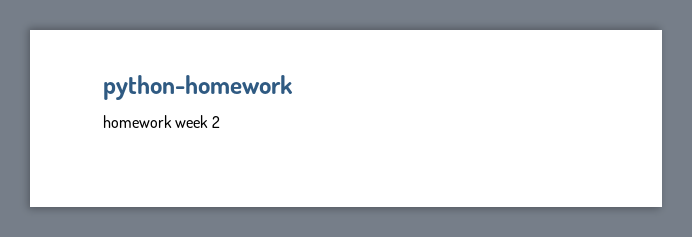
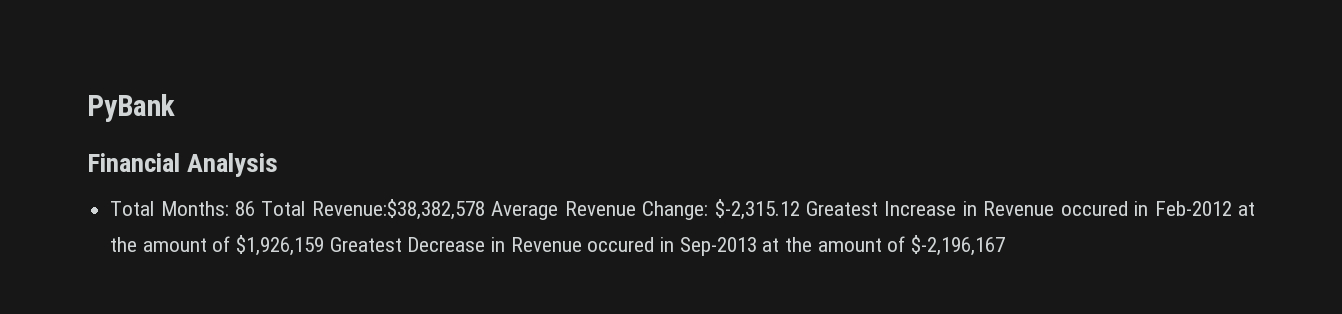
- python-homework
- homework week 2
+ PyBank
+ Financial Analysis
+ Total Months: 86 Total Revenue:$38,382,578 Average Revenue Change: $-2,315.12 Greatest Increase in Revenue occured in Feb-2012 at the amount of $1,926,159 Greatest Decrease in Revenue occured in Sep-2013 at the amount of $-2,196,167

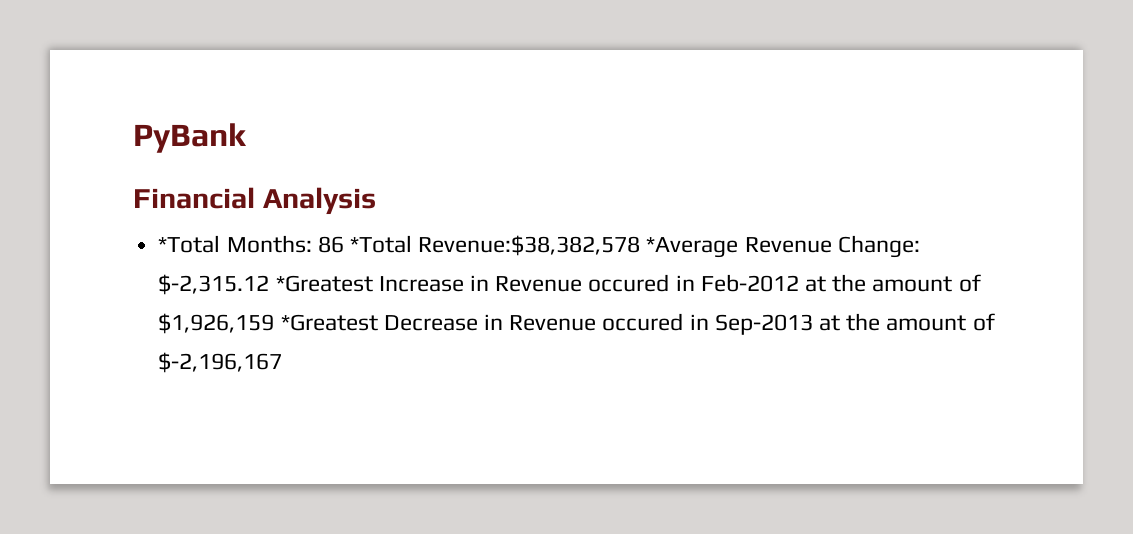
- Total Months: 86 Total Revenue:$38,382,578 Average Revenue Change: $-2,315.12 Greatest Increase in Revenue occured in Feb-2012 at the amount of $1,926,159 Greatest Decrease in Revenue occured in Sep-2013 at the amount of $-2,196,167
+ *Total Months: 86 *Total Revenue:$38,382,578 *Average Revenue Change: $-2,315.12 *Greatest Increase in Revenue occured in Feb-2012 at the amount of $1,926,159 *Greatest Decrease in Revenue occured in Sep-2013 at the amount of $-2,196,167

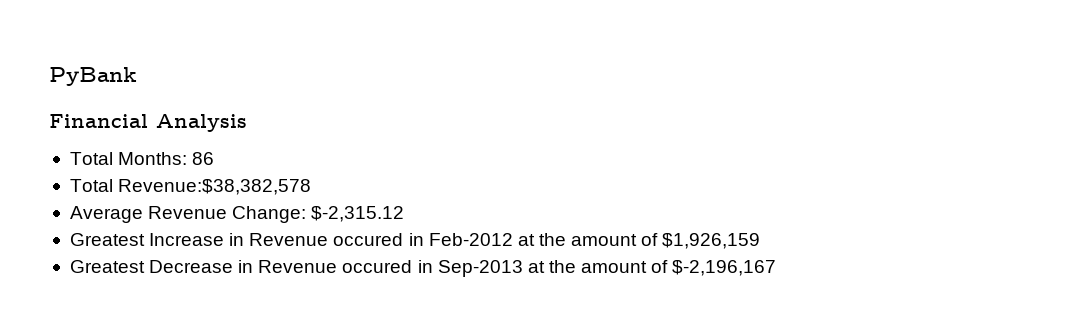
- *Total Months: 86 *Total Revenue:$38,382,578 *Average Revenue Change: $-2,315.12 *Greatest Increase in Revenue occured in Feb-2012 at the amount of $1,926,159 *Greatest Decrease in Revenue occured in Sep-2013 at the amount of $-2,196,167
+ Total Months: 86
+ Total Revenue:$38,382,578
+ Average Revenue Change: $-2,315.12
+ Greatest Increase in Revenue occured in Feb-2012 at the amount of $1,926,159
+ Greatest Decrease in Revenue occured in Sep-2013 at the amount of $-2,196,167

